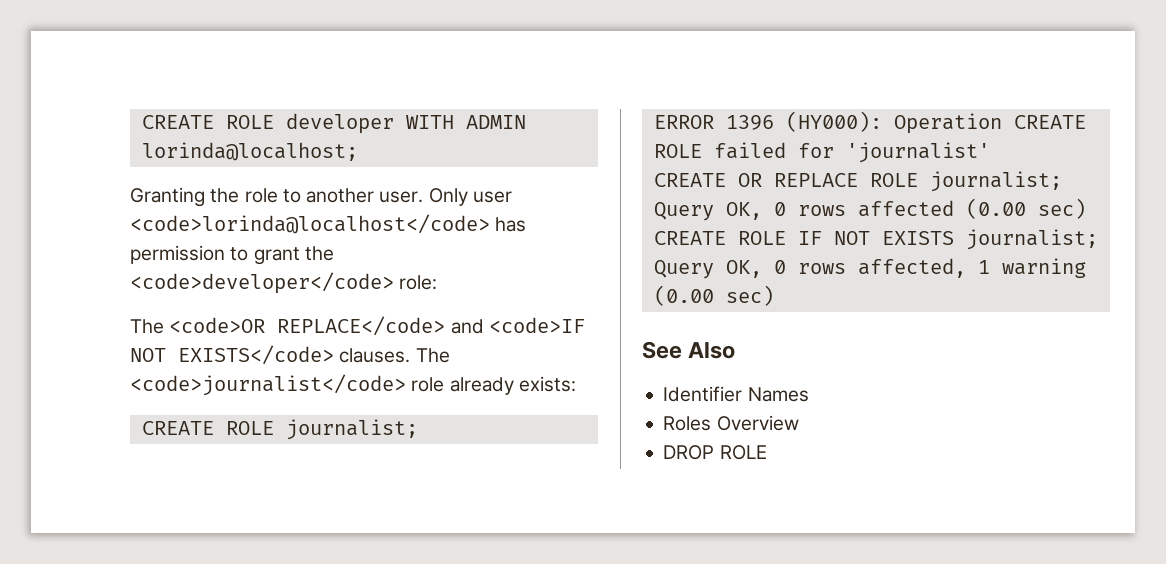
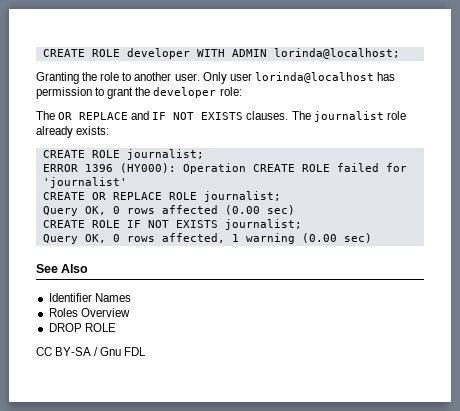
- Only user <code>lorinda@localhost</code> has permission to grant the <code>developer</code> role:
+ Only user lorinda@localhost has permission to grant the developer role:
- The <code>OR REPLACE</code> and <code>IF NOT EXISTS</code> clauses.
+ The OR REPLACE and IF NOT EXISTS clauses.
- The <code>journalist</code> role already exists:
+ The journalist role already exists:
+ CC BY-SA / Gnu FDL

